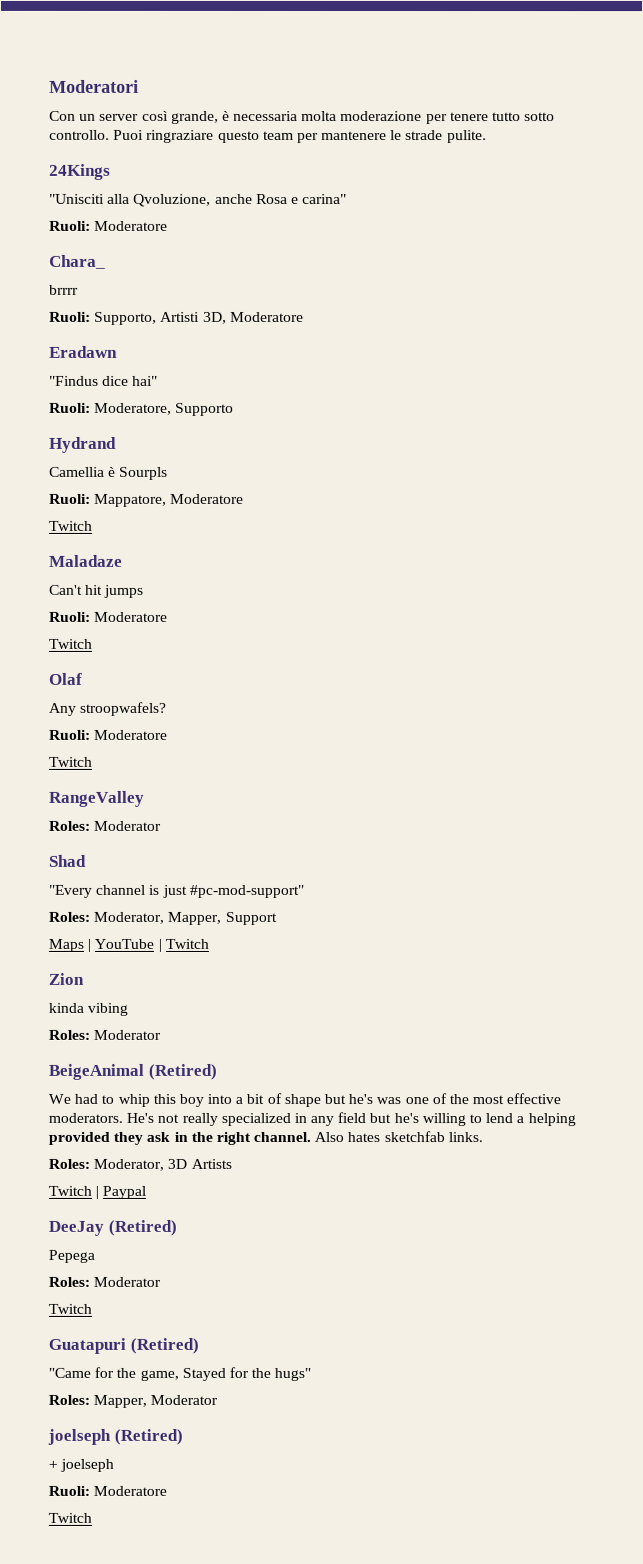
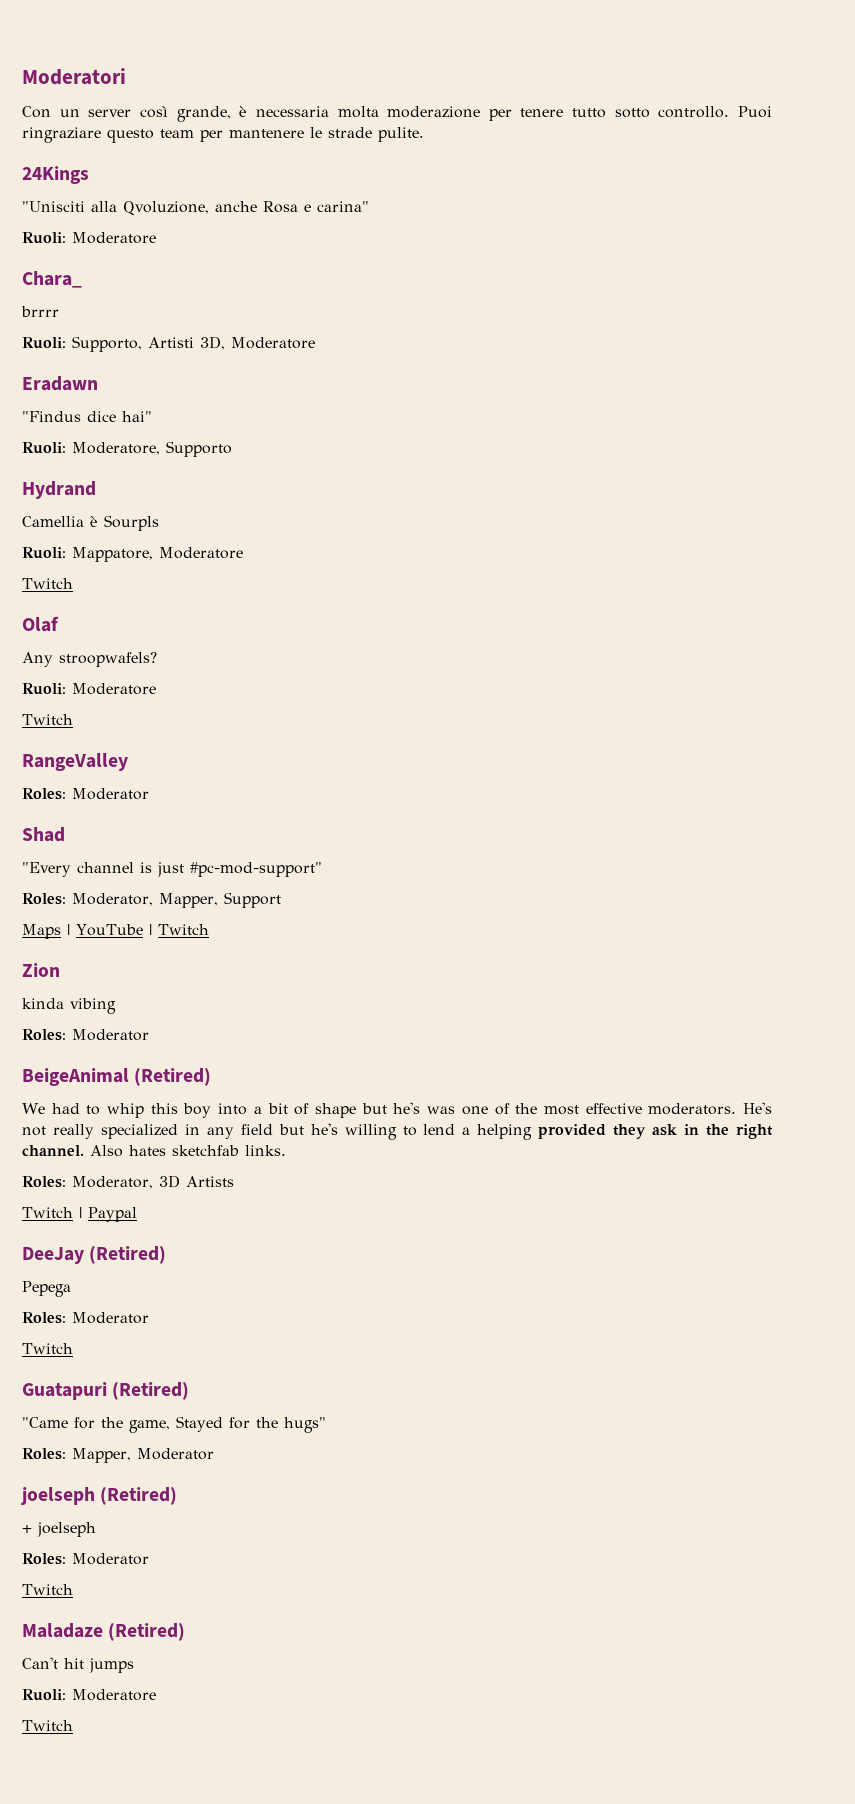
- Maladaze
- Can't hit jumps
- Ruoli: Moderatore
- Twitch
  + joelseph
+ Roles: Moderator
+ Twitch
+ Maladaze (Retired)
+ Can't hit jumps

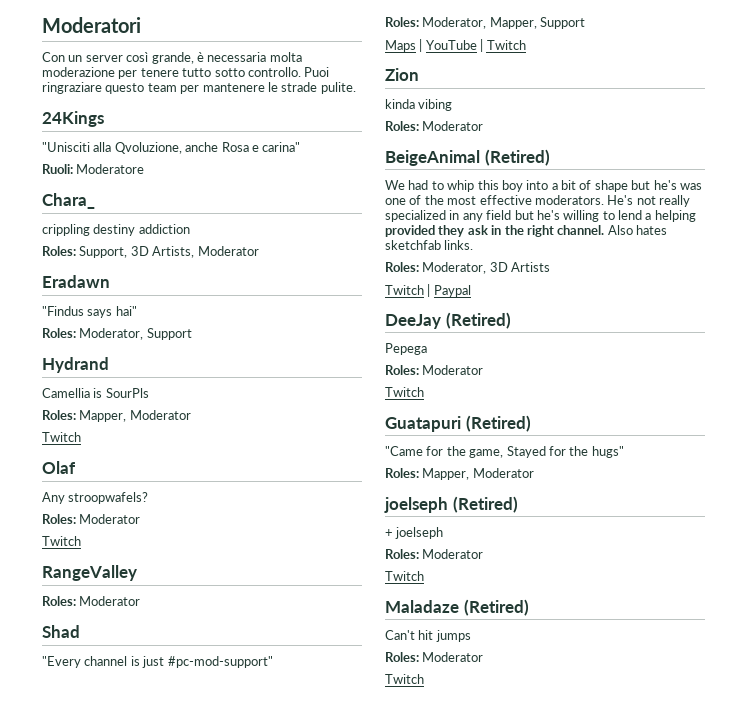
- brrrr
- Ruoli: Supporto, Artisti 3D, Moderatore
+ crippling destiny addiction
+ Roles: Support, 3D Artists, Moderator
- "Findus dice hai"
+ "Findus says hai"
- Ruoli: Moderatore, Supporto
+ Roles: Moderator, Support
- Camellia è Sourpls
- Ruoli: Mappatore, Moderatore
+ Camellia is SourPls
+ Roles: Mapper, Moderator
  Any stroopwafels?
- Ruoli: Moderatore
+ Roles: Moderator
  Can't hit jumps
- Ruoli: Moderatore
+ Roles: Moderator

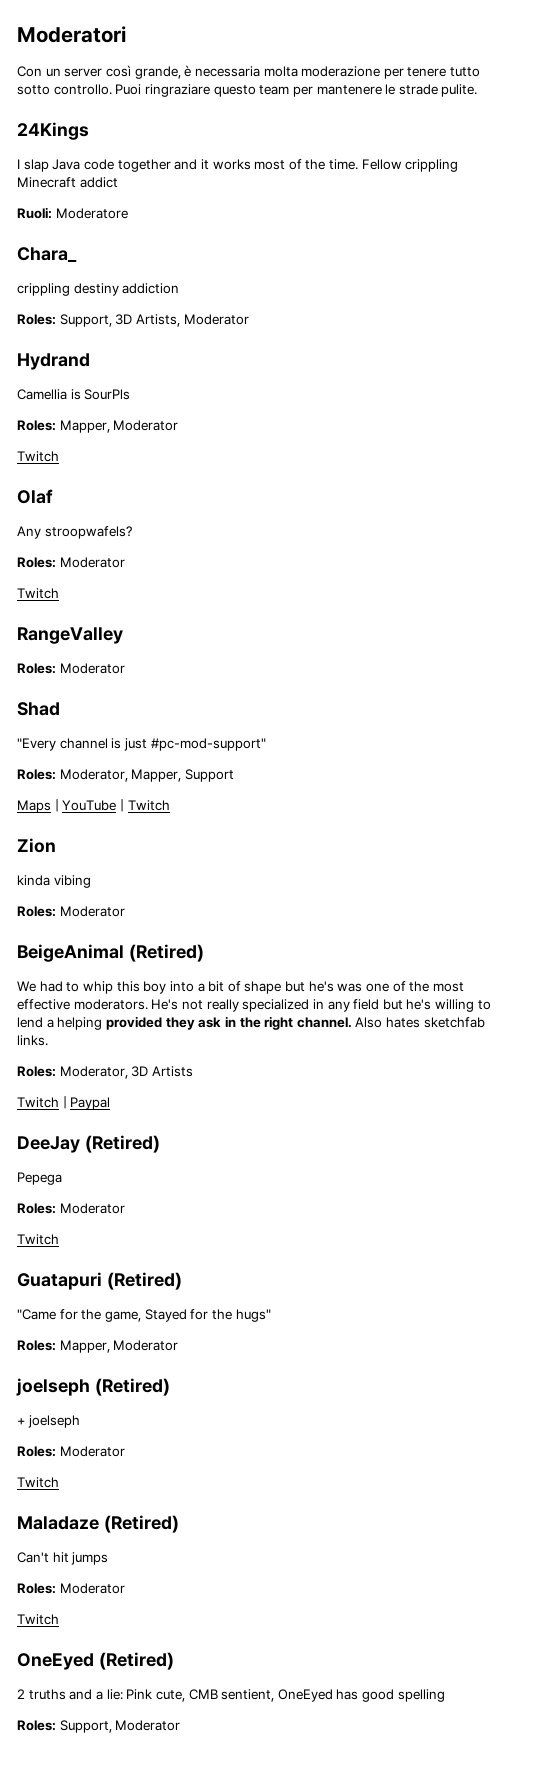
- "Unisciti alla Qvoluzione, anche Rosa e carina"
+ I slap Java code together and it works most of the time. Fellow crippling Minecraft addict
- Eradawn
- "Findus says hai"
- Roles: Moderator, Support
+ OneEyed (Retired)
+ 2 truths and a lie: Pink cute, CMB sentient, OneEyed has good spelling
+ Roles: Support, Moderator

